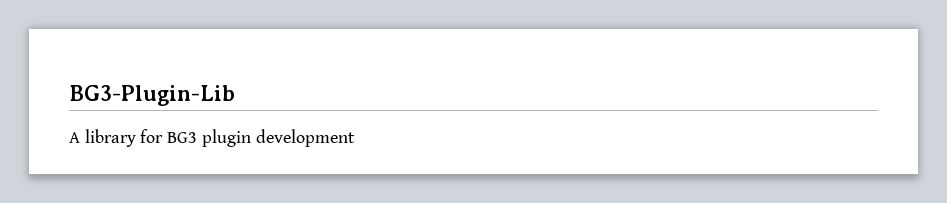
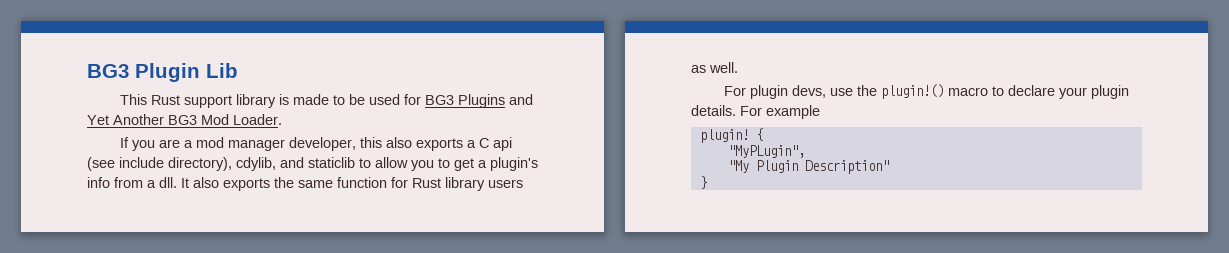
- BG3-Plugin-Lib
- A library for BG3 plugin development
+ BG3 Plugin Lib
+ This Rust support library is made to be used for BG3 Plugins and Yet Another BG3 Mod Loader.
+ If you are a mod manager developer, this also exports a C api (see include directory), cdylib, and staticlib to allow you to get a plugin's info from a dll. It also exports the same function for Rust library users as well.
+ For plugin devs, use the plugin!() macro to declare your plugin details. For example
+ plugin! {
+ "MyPLugin",
+ "My Plugin Description"
+ }

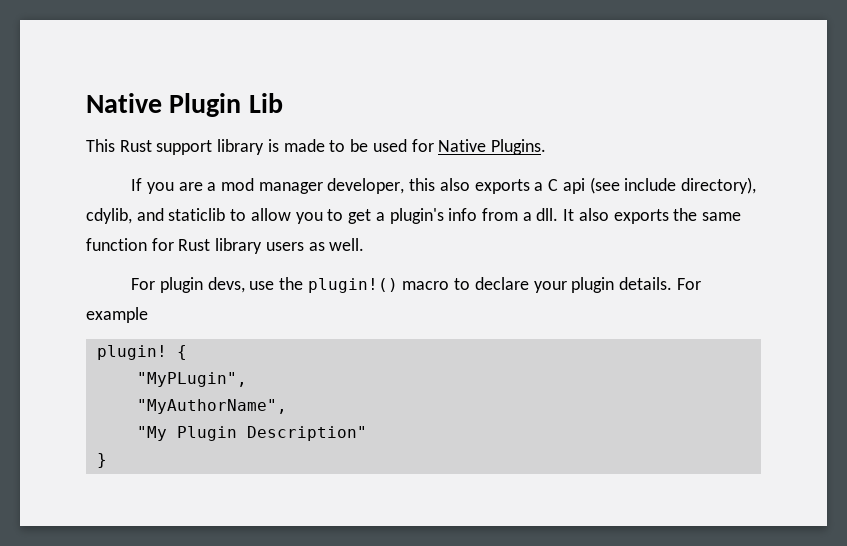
- BG3 Plugin Lib
+ Native Plugin Lib
- This Rust support library is made to be used for BG3 Plugins and Yet Another BG3 Mod Loader.
+ This Rust support library is made to be used for Native Plugins.
+ "MyAuthorName",

